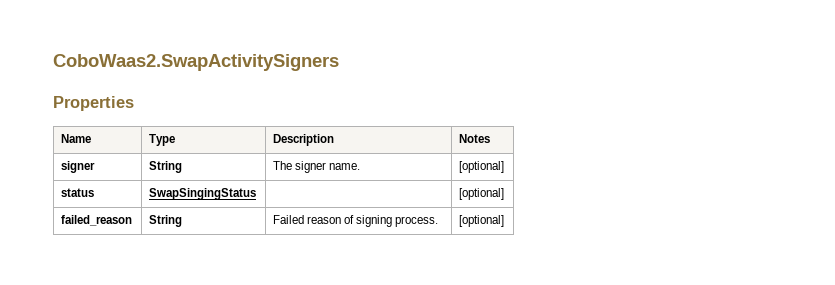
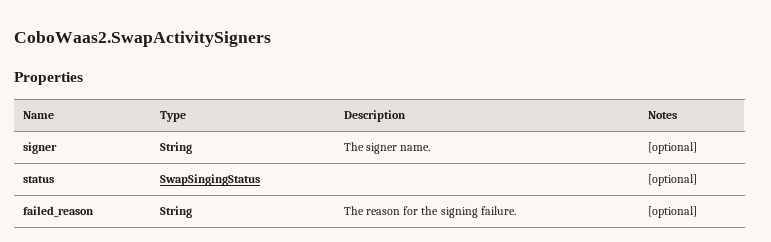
- failed_reason | String | Failed reason of signing process. | [optional]
+ failed_reason | String | The reason for the signing failure. | [optional]

